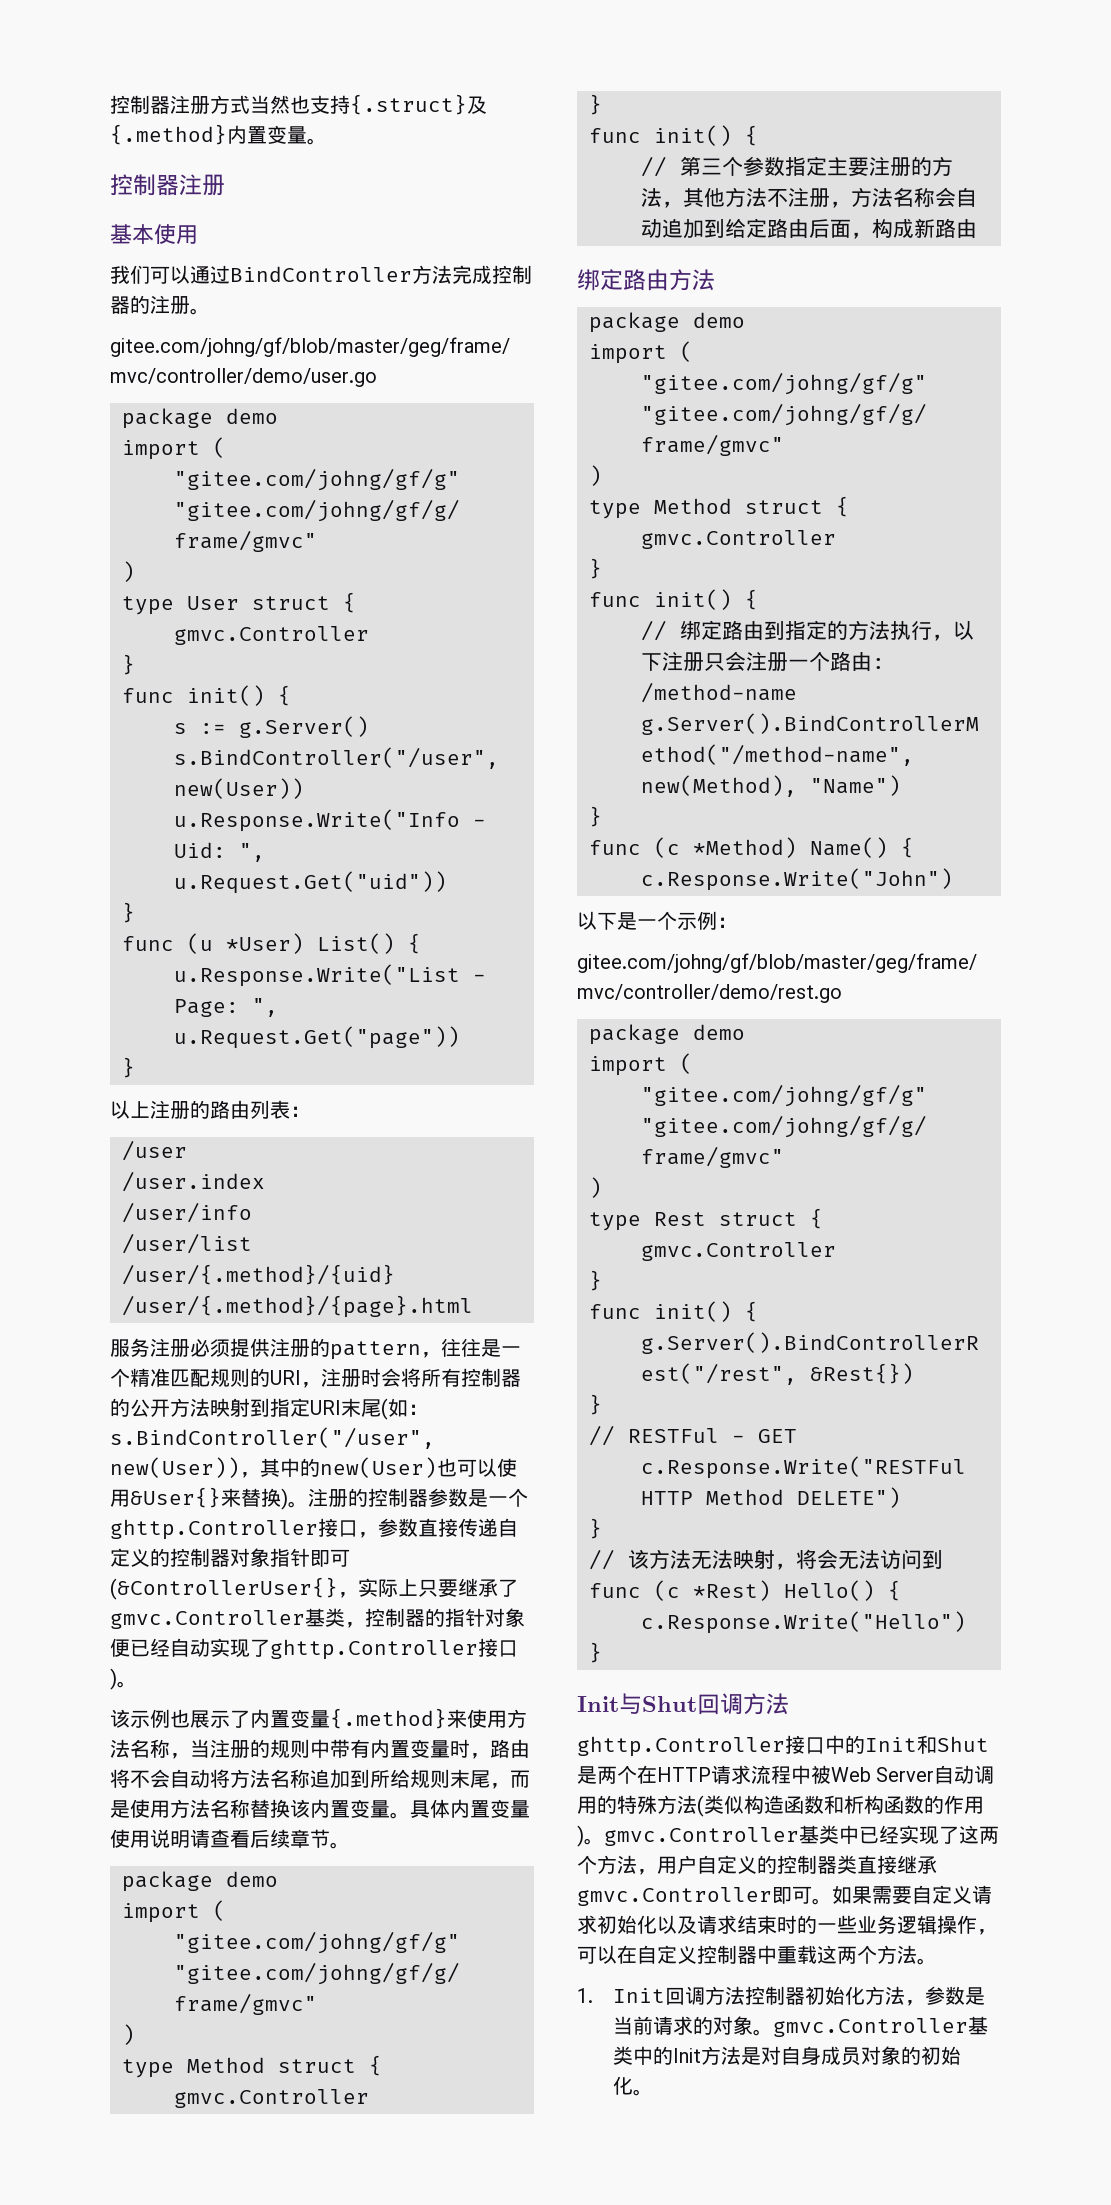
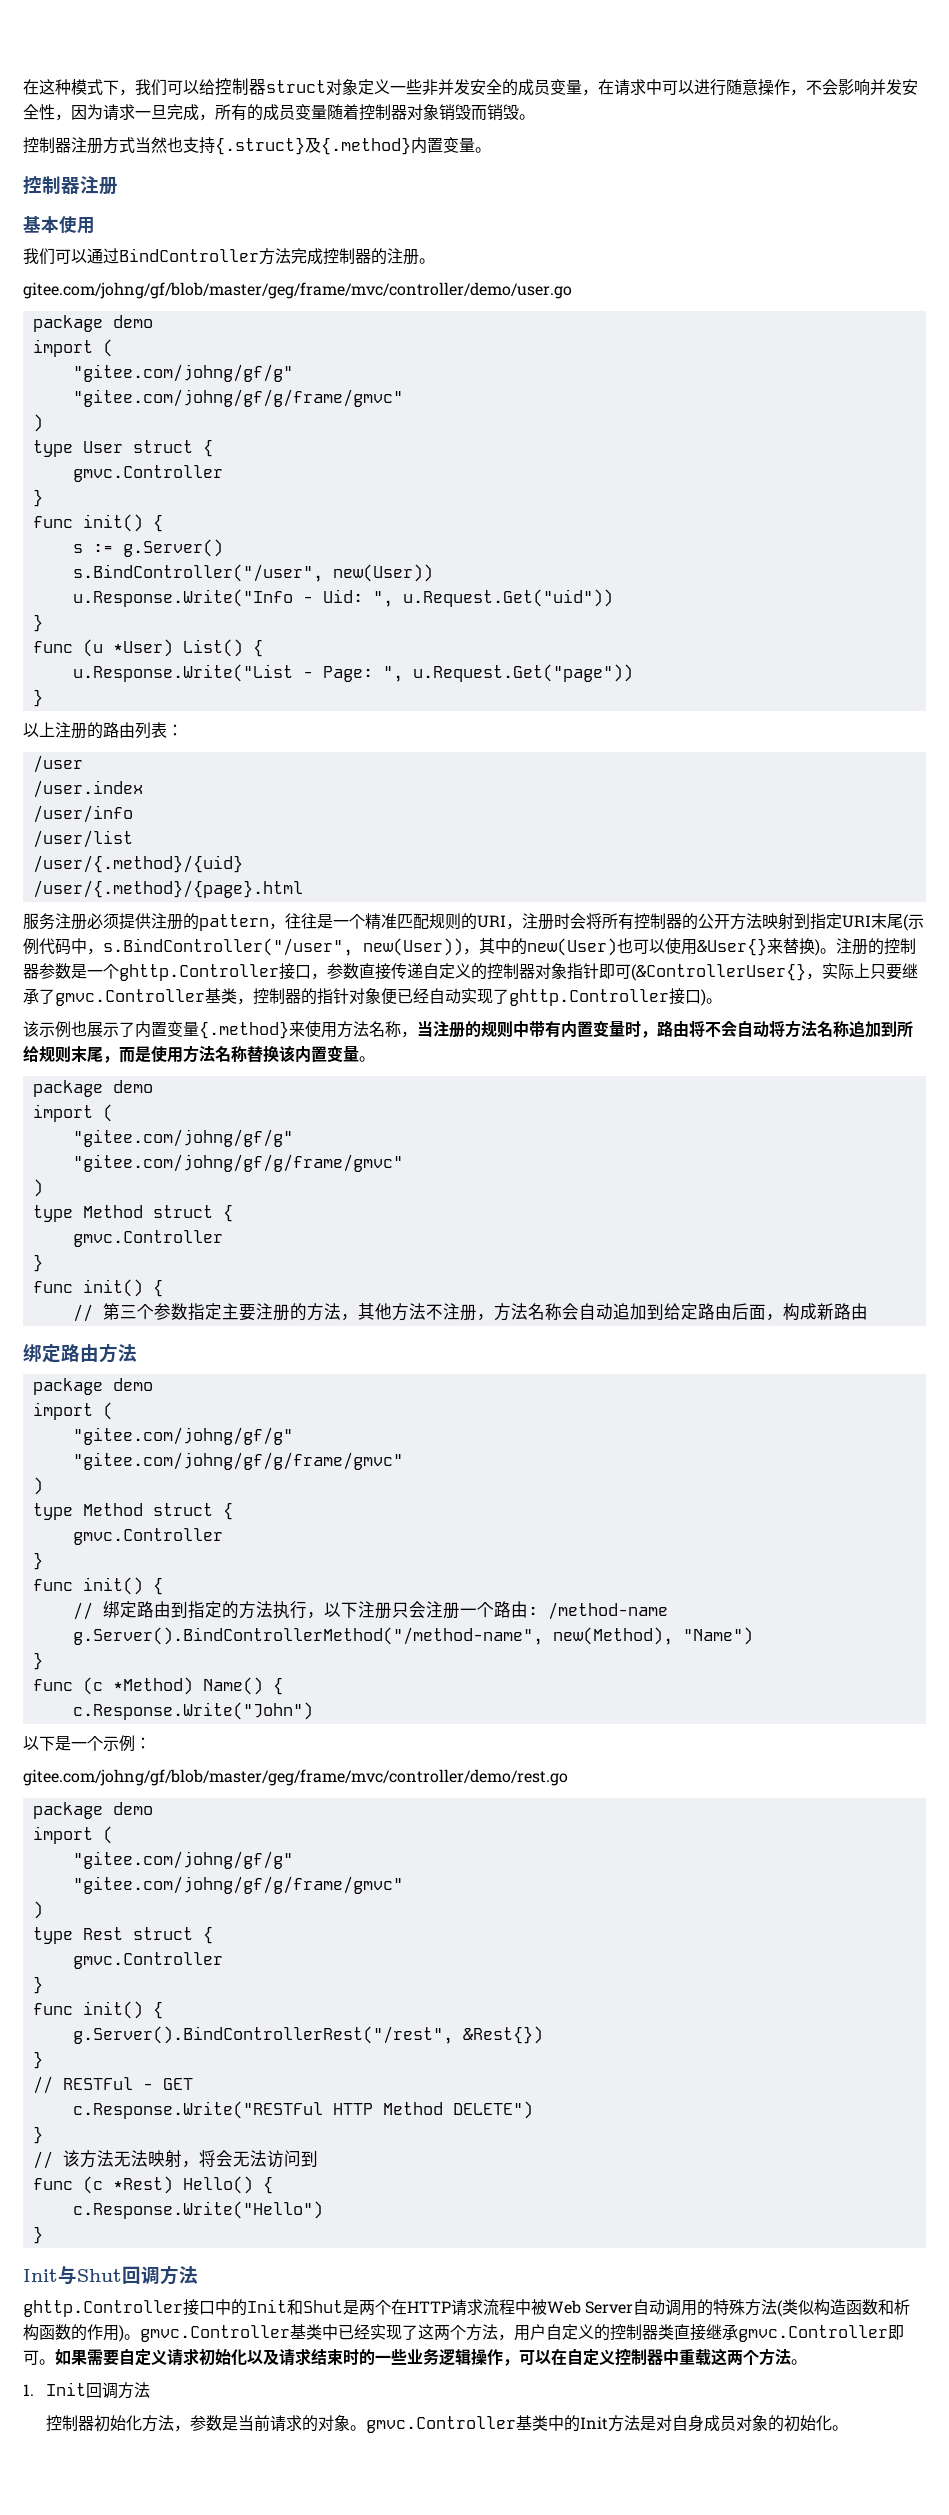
+ 在这种模式下，我们可以给控制器struct对象定义一些非并发安全的成员变量，在请求中可以进行随意操作，不会影响并发安全性，因为请求一旦完成，所有的成员变量随着控制器对象销毁而销毁。
- 服务注册必须提供注册的pattern，往往是一个精准匹配规则的URI，注册时会将所有控制器的公开方法映射到指定URI末尾(如：s.BindController("/user", new(User))，其中的new(User)也可以使用&User{}来替换)。
+ 服务注册必须提供注册的pattern，往往是一个精准匹配规则的URI，注册时会将所有控制器的公开方法映射到指定URI末尾(示例代码中，s.BindController("/user", new(User))，其中的new(User)也可以使用&User{}来替换)。
- 具体内置变量使用说明请查看后续章节。
- 1. Init回调方法控制器初始化方法，参数是当前请求的对象。gmvc.Controller基类中的Init方法是对自身成员对象的初始化。
+ 1. Init回调方法
+ 控制器初始化方法，参数是当前请求的对象。gmvc.Controller基类中的Init方法是对自身成员对象的初始化。

